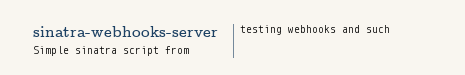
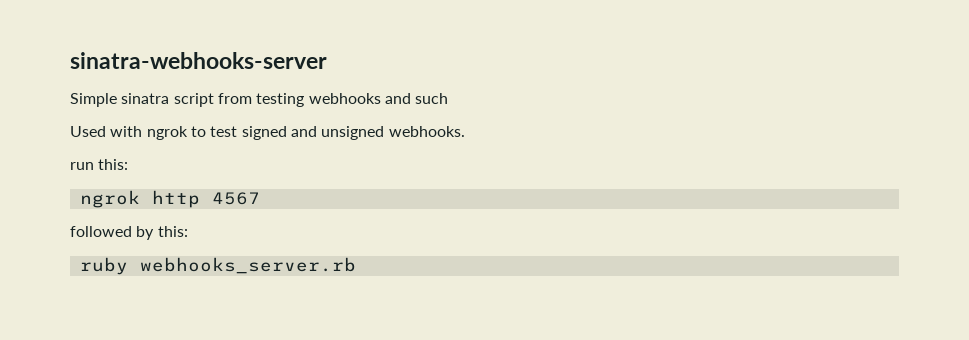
+ Used with ngrok to test signed and unsigned webhooks.
+ run this:
+ ngrok http 4567
+ followed by this:
+ ruby webhooks_server.rb

